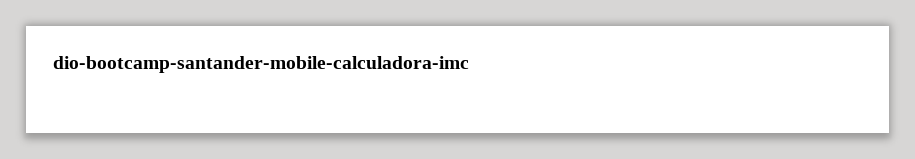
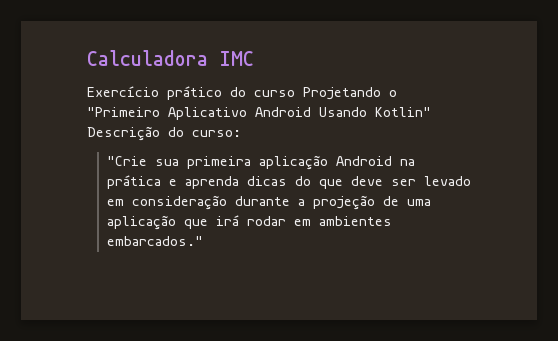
- dio-bootcamp-santander-mobile-calculadora-imc
+ Calculadora IMC
+ Exercício prático do curso Projetando o "Primeiro Aplicativo Android Usando Kotlin" Descrição do curso:
+ "Crie sua primeira aplicação Android na prática e aprenda dicas do que deve ser levado em consideração durante a projeção de uma aplicação que irá rodar em ambientes embarcados."

